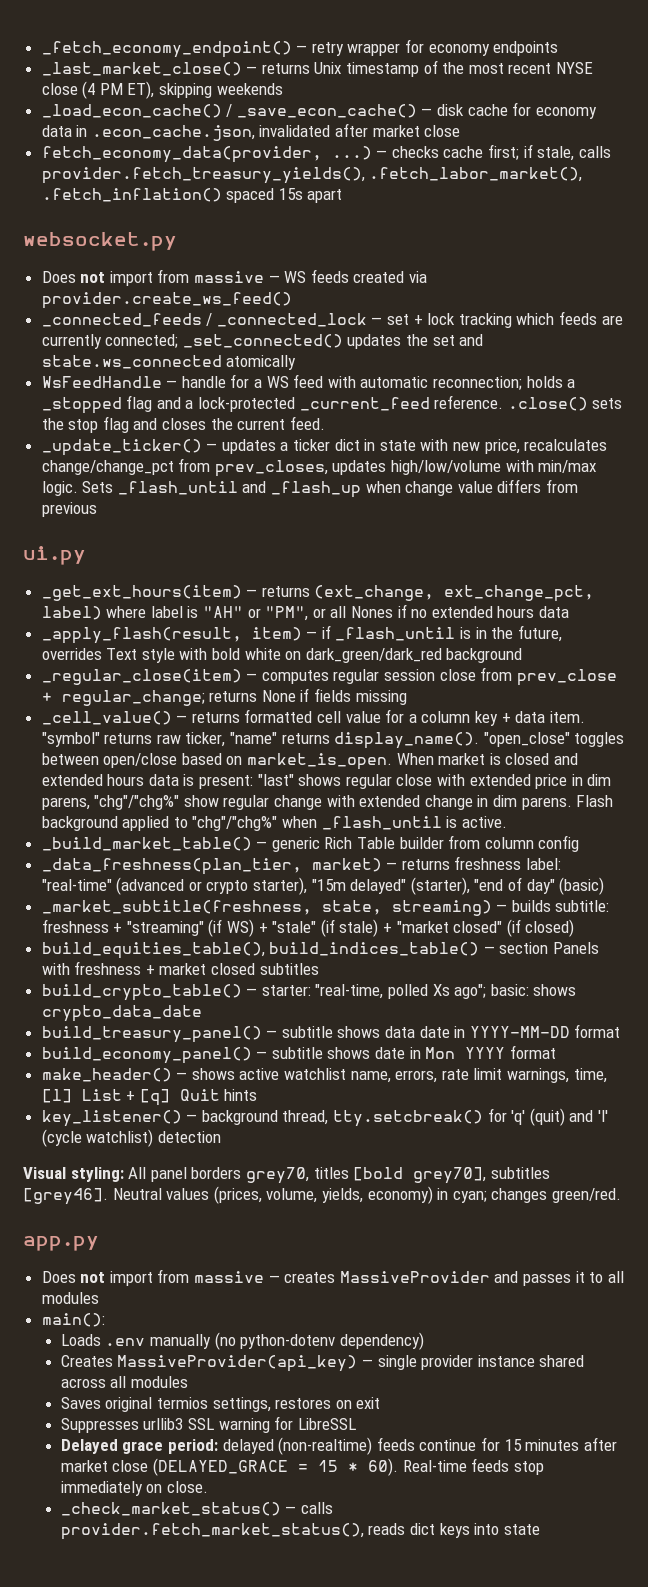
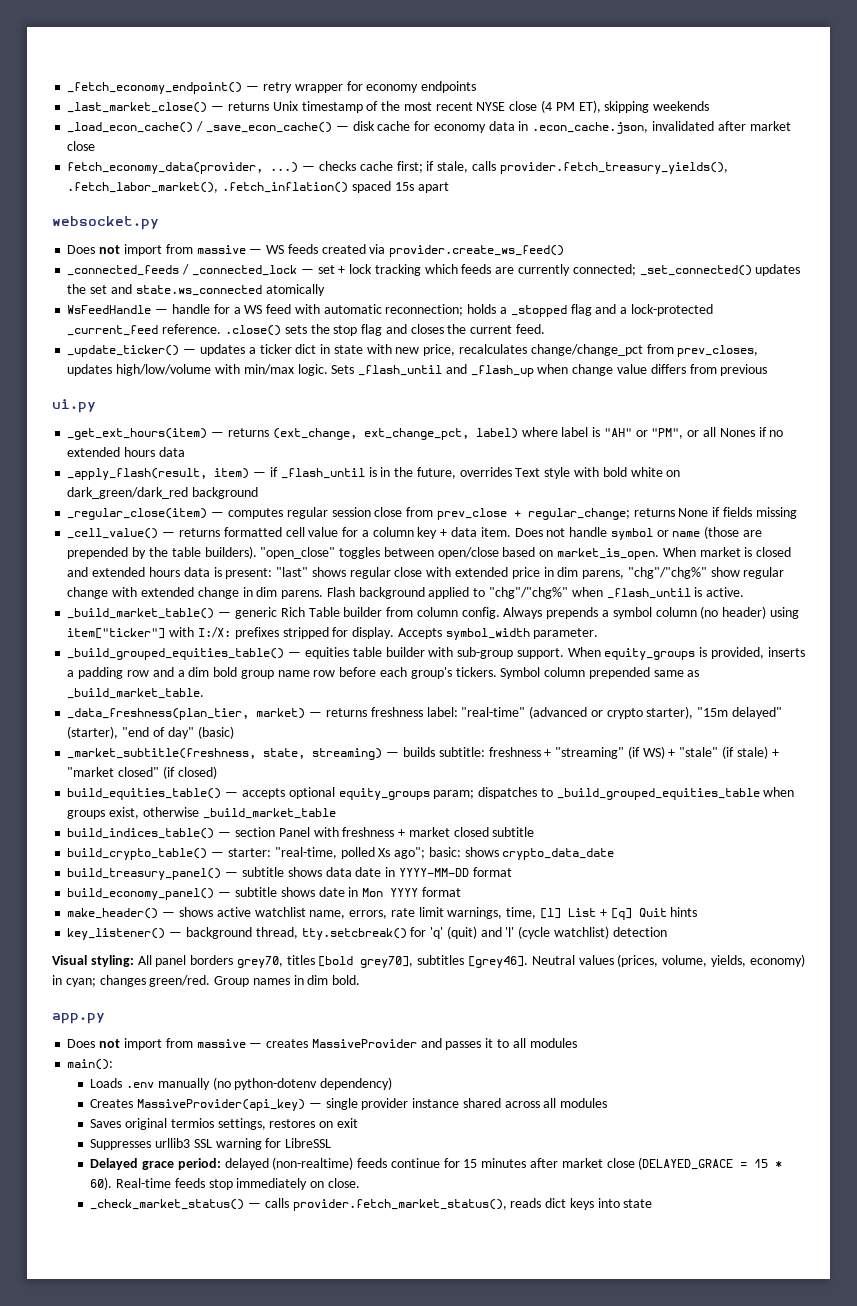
- "symbol" returns raw ticker, "name" returns display_name().
+ Does not handle symbol or name (those are prepended by the table builders).
- _build_market_table() — generic Rich Table builder from column config
+ _build_market_table() — generic Rich Table builder from column config. Always prepends a symbol column (no header) using item["ticker"] with I:/X: prefixes stripped for display. Accepts symbol_width parameter.
+ _build_grouped_equities_table() — equities table builder with sub-group support. When equity_groups is provided, inserts a padding row and a dim bold group name row before each group's tickers. Symbol column prepended same as _build_market_table.
- build_equities_table(), build_indices_table() — section Panels with freshness + market closed subtitles
+ build_equities_table() — accepts optional equity_groups param; dispatches to _build_grouped_equities_table when groups exist, otherwise _build_market_table
+ build_indices_table() — section Panel with freshness + market closed subtitle
+ Group names in dim bold.

